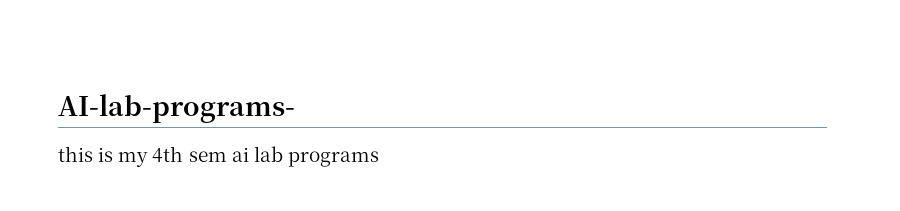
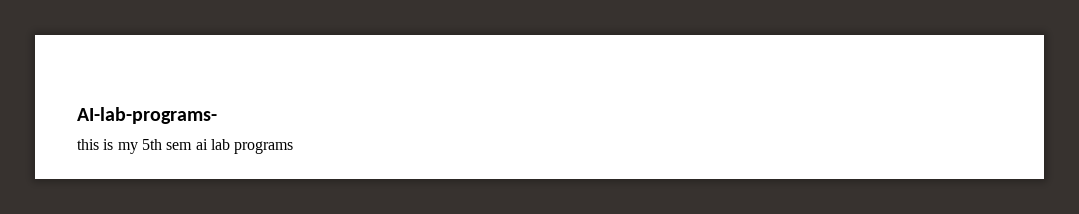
- this is my 4th sem ai lab programs
+ this is my 5th sem ai lab programs

